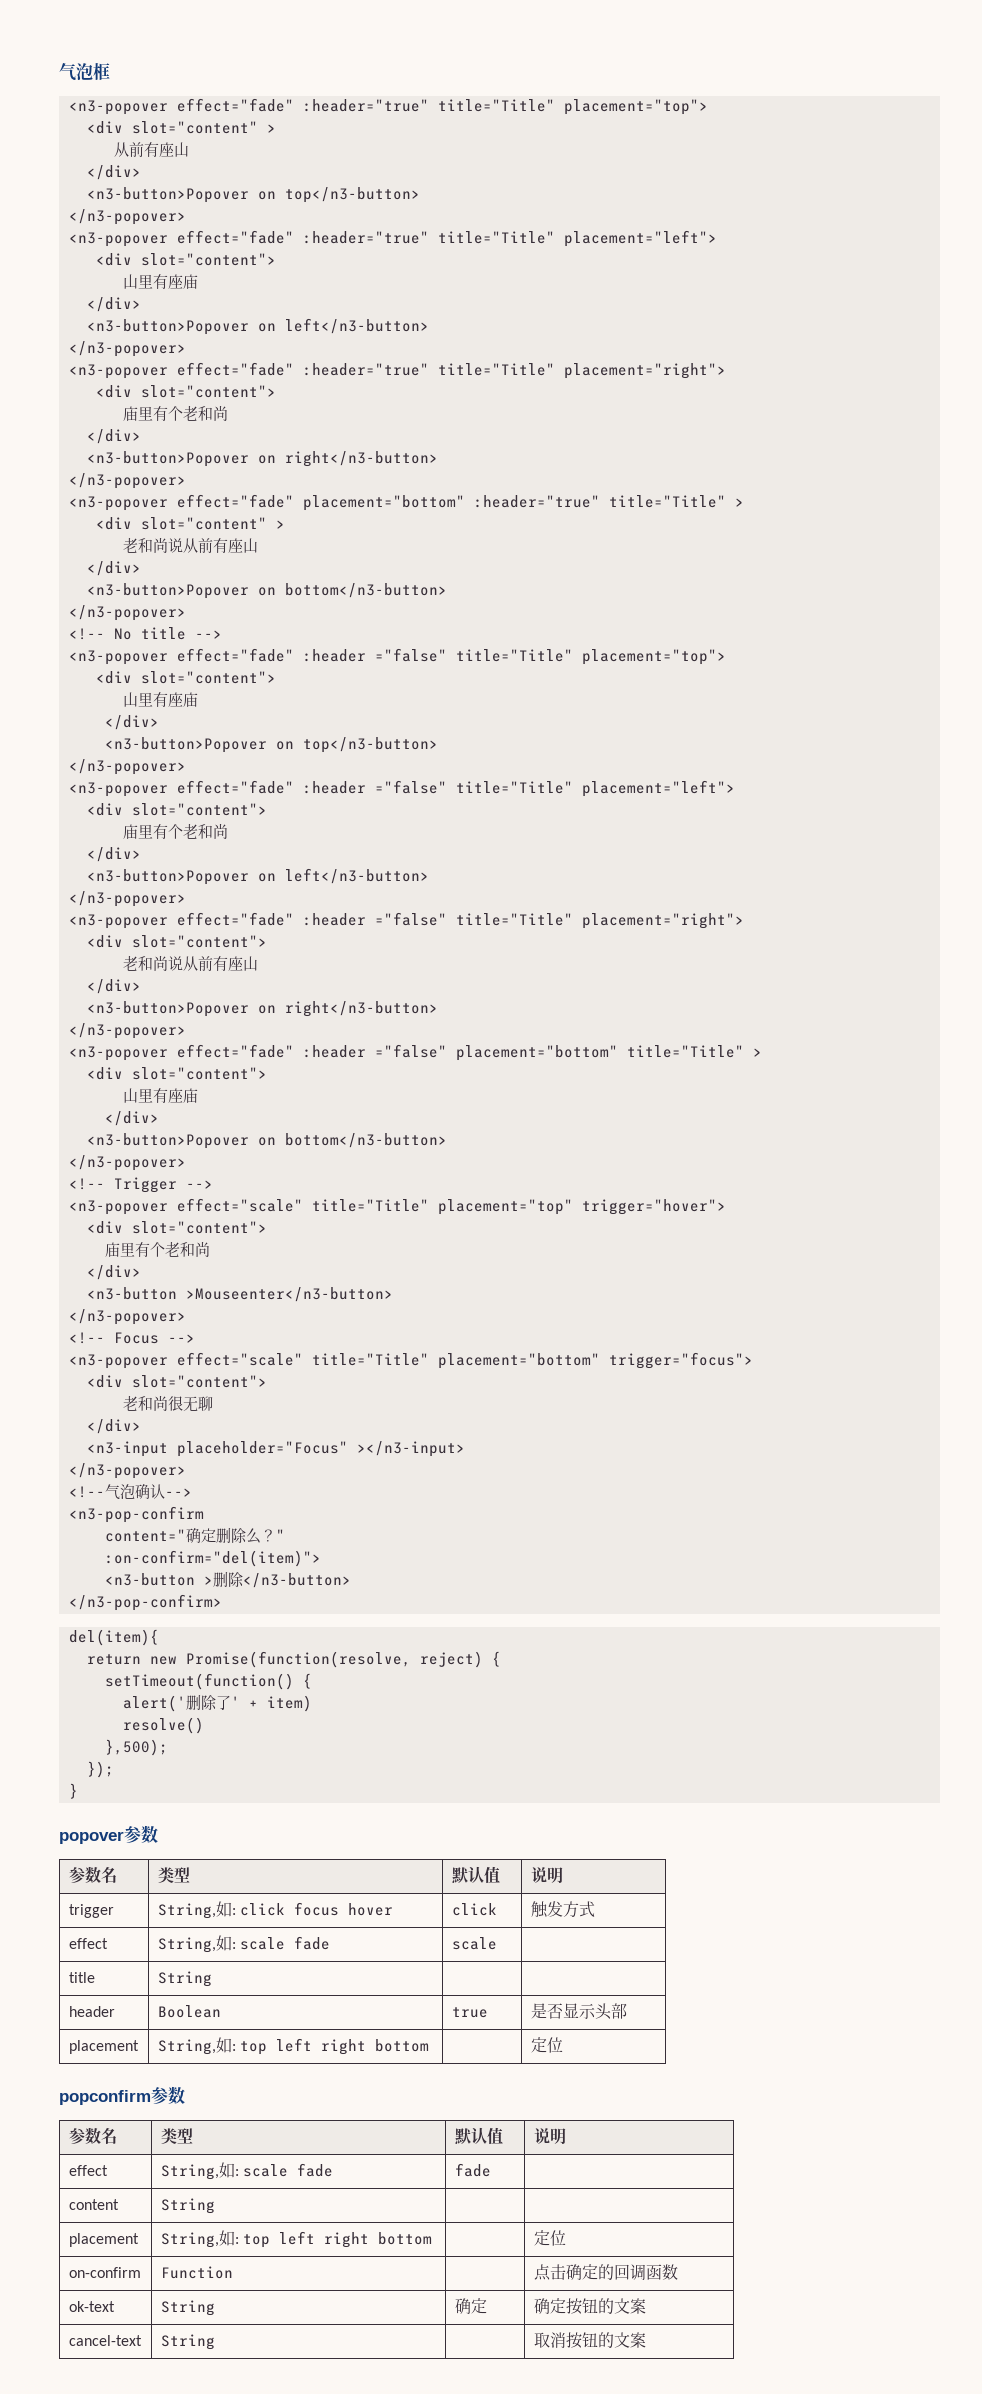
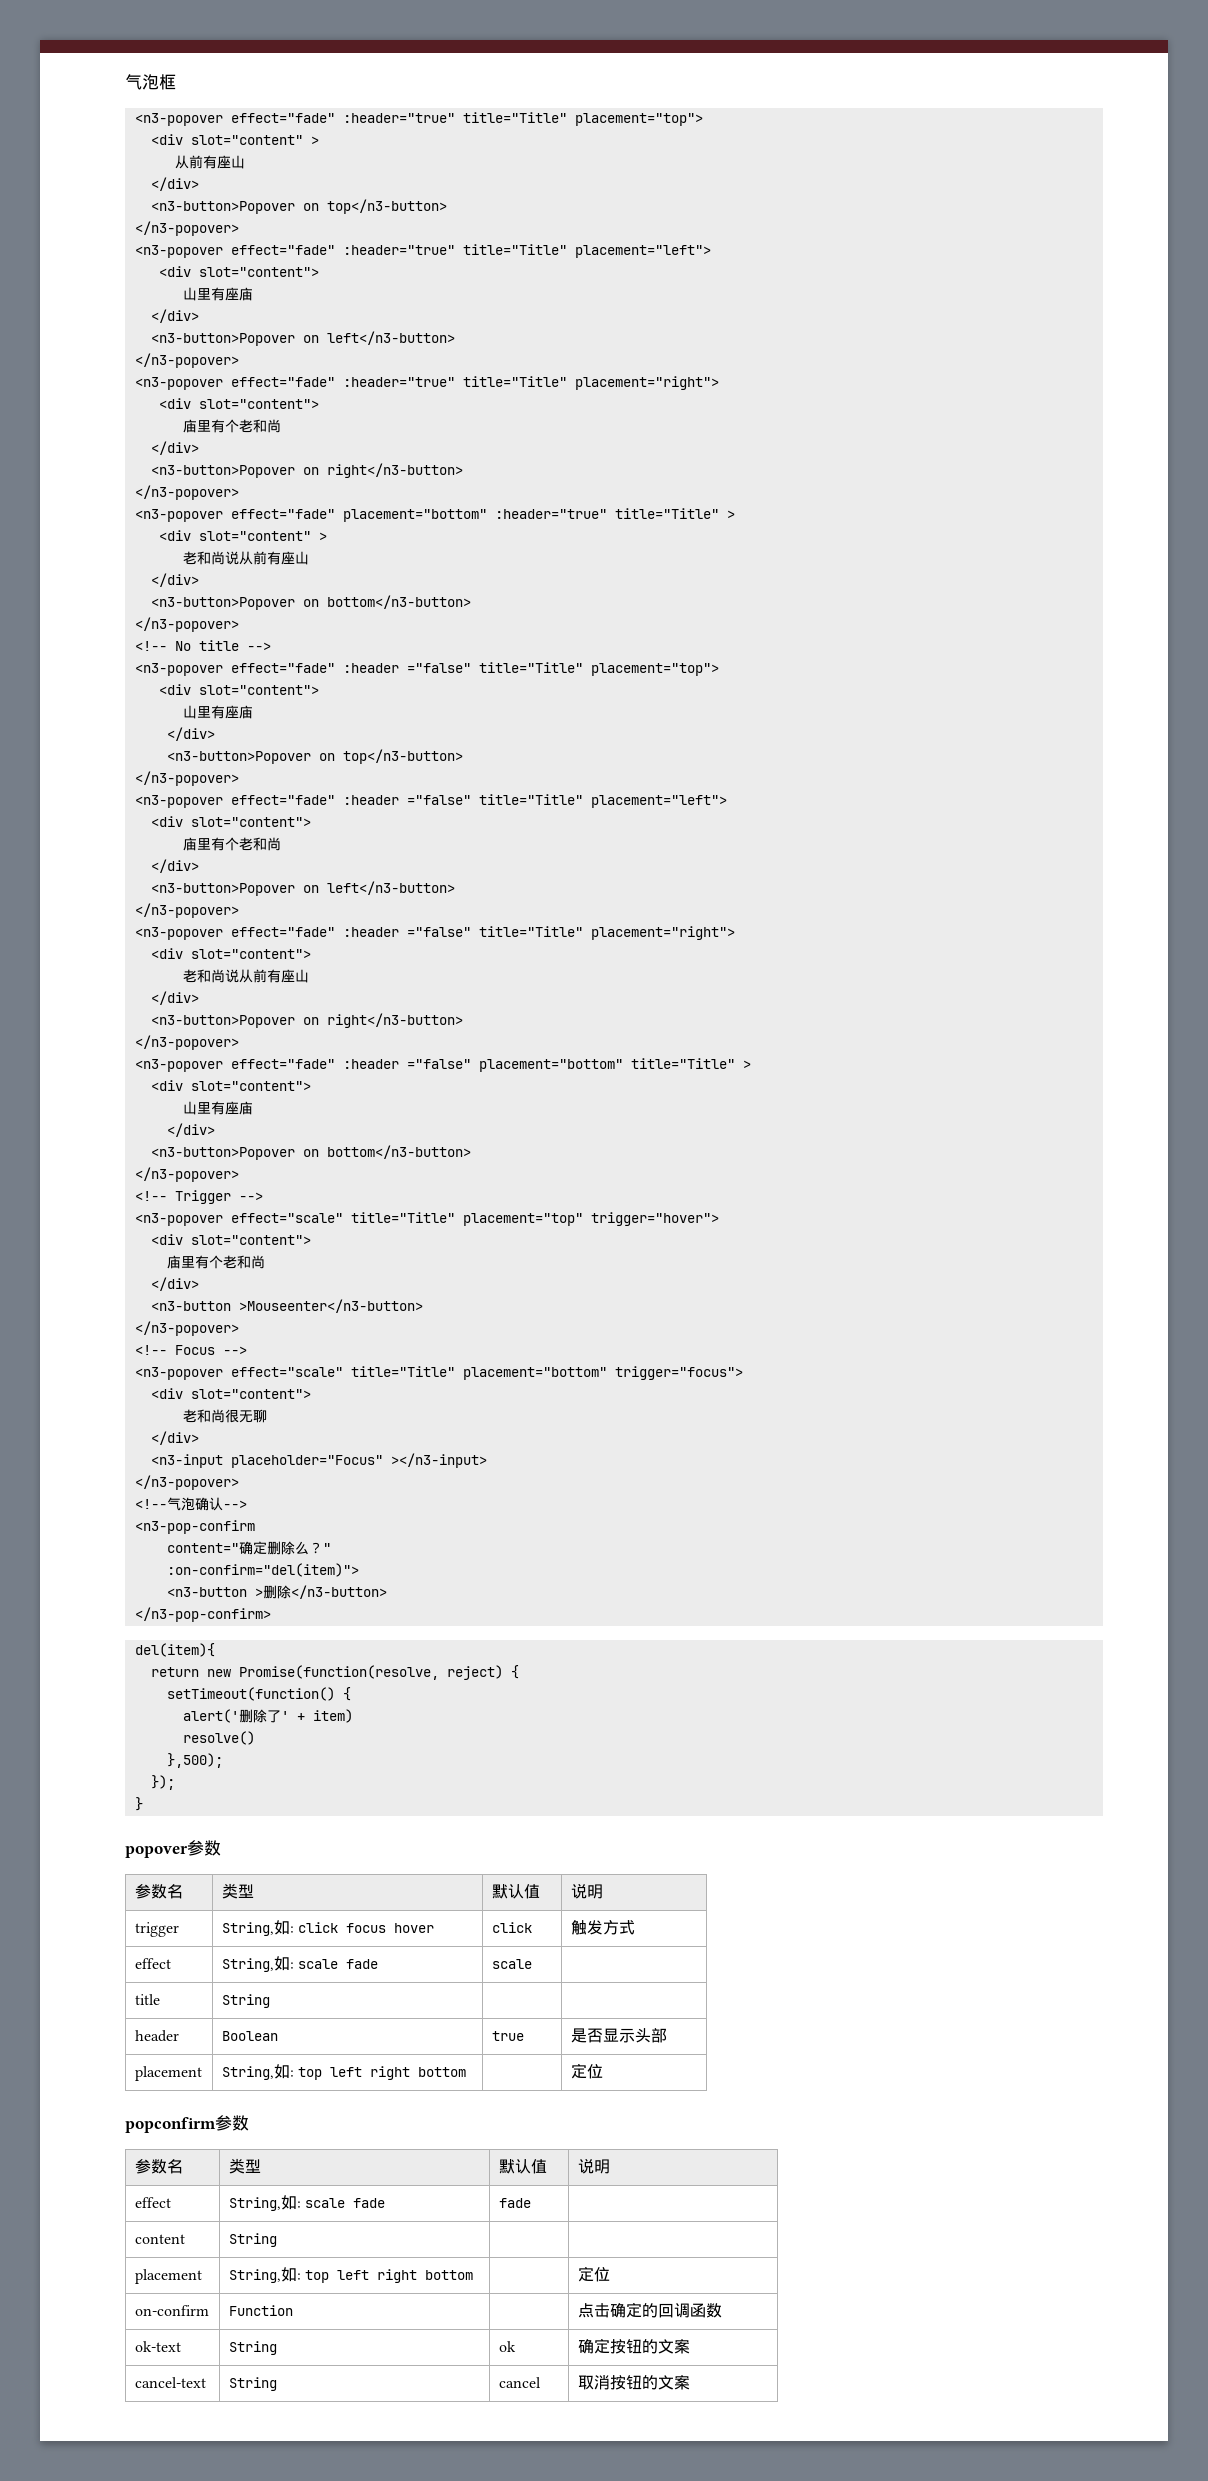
- ok-text | String | 确定 | 确定按钮的文案
+ ok-text | String | ok | 确定按钮的文案
- cancel-text | String | | 取消按钮的文案
+ cancel-text | String | cancel | 取消按钮的文案

